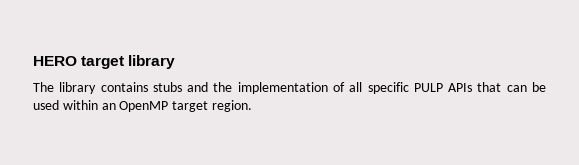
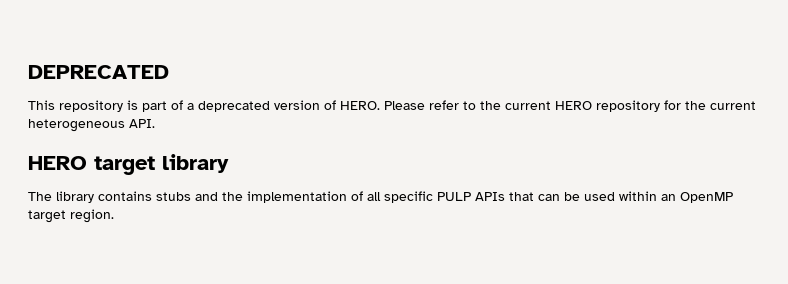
+ DEPRECATED
+ This repository is part of a deprecated version of HERO. Please refer to the current HERO repository for the current heterogeneous API.

